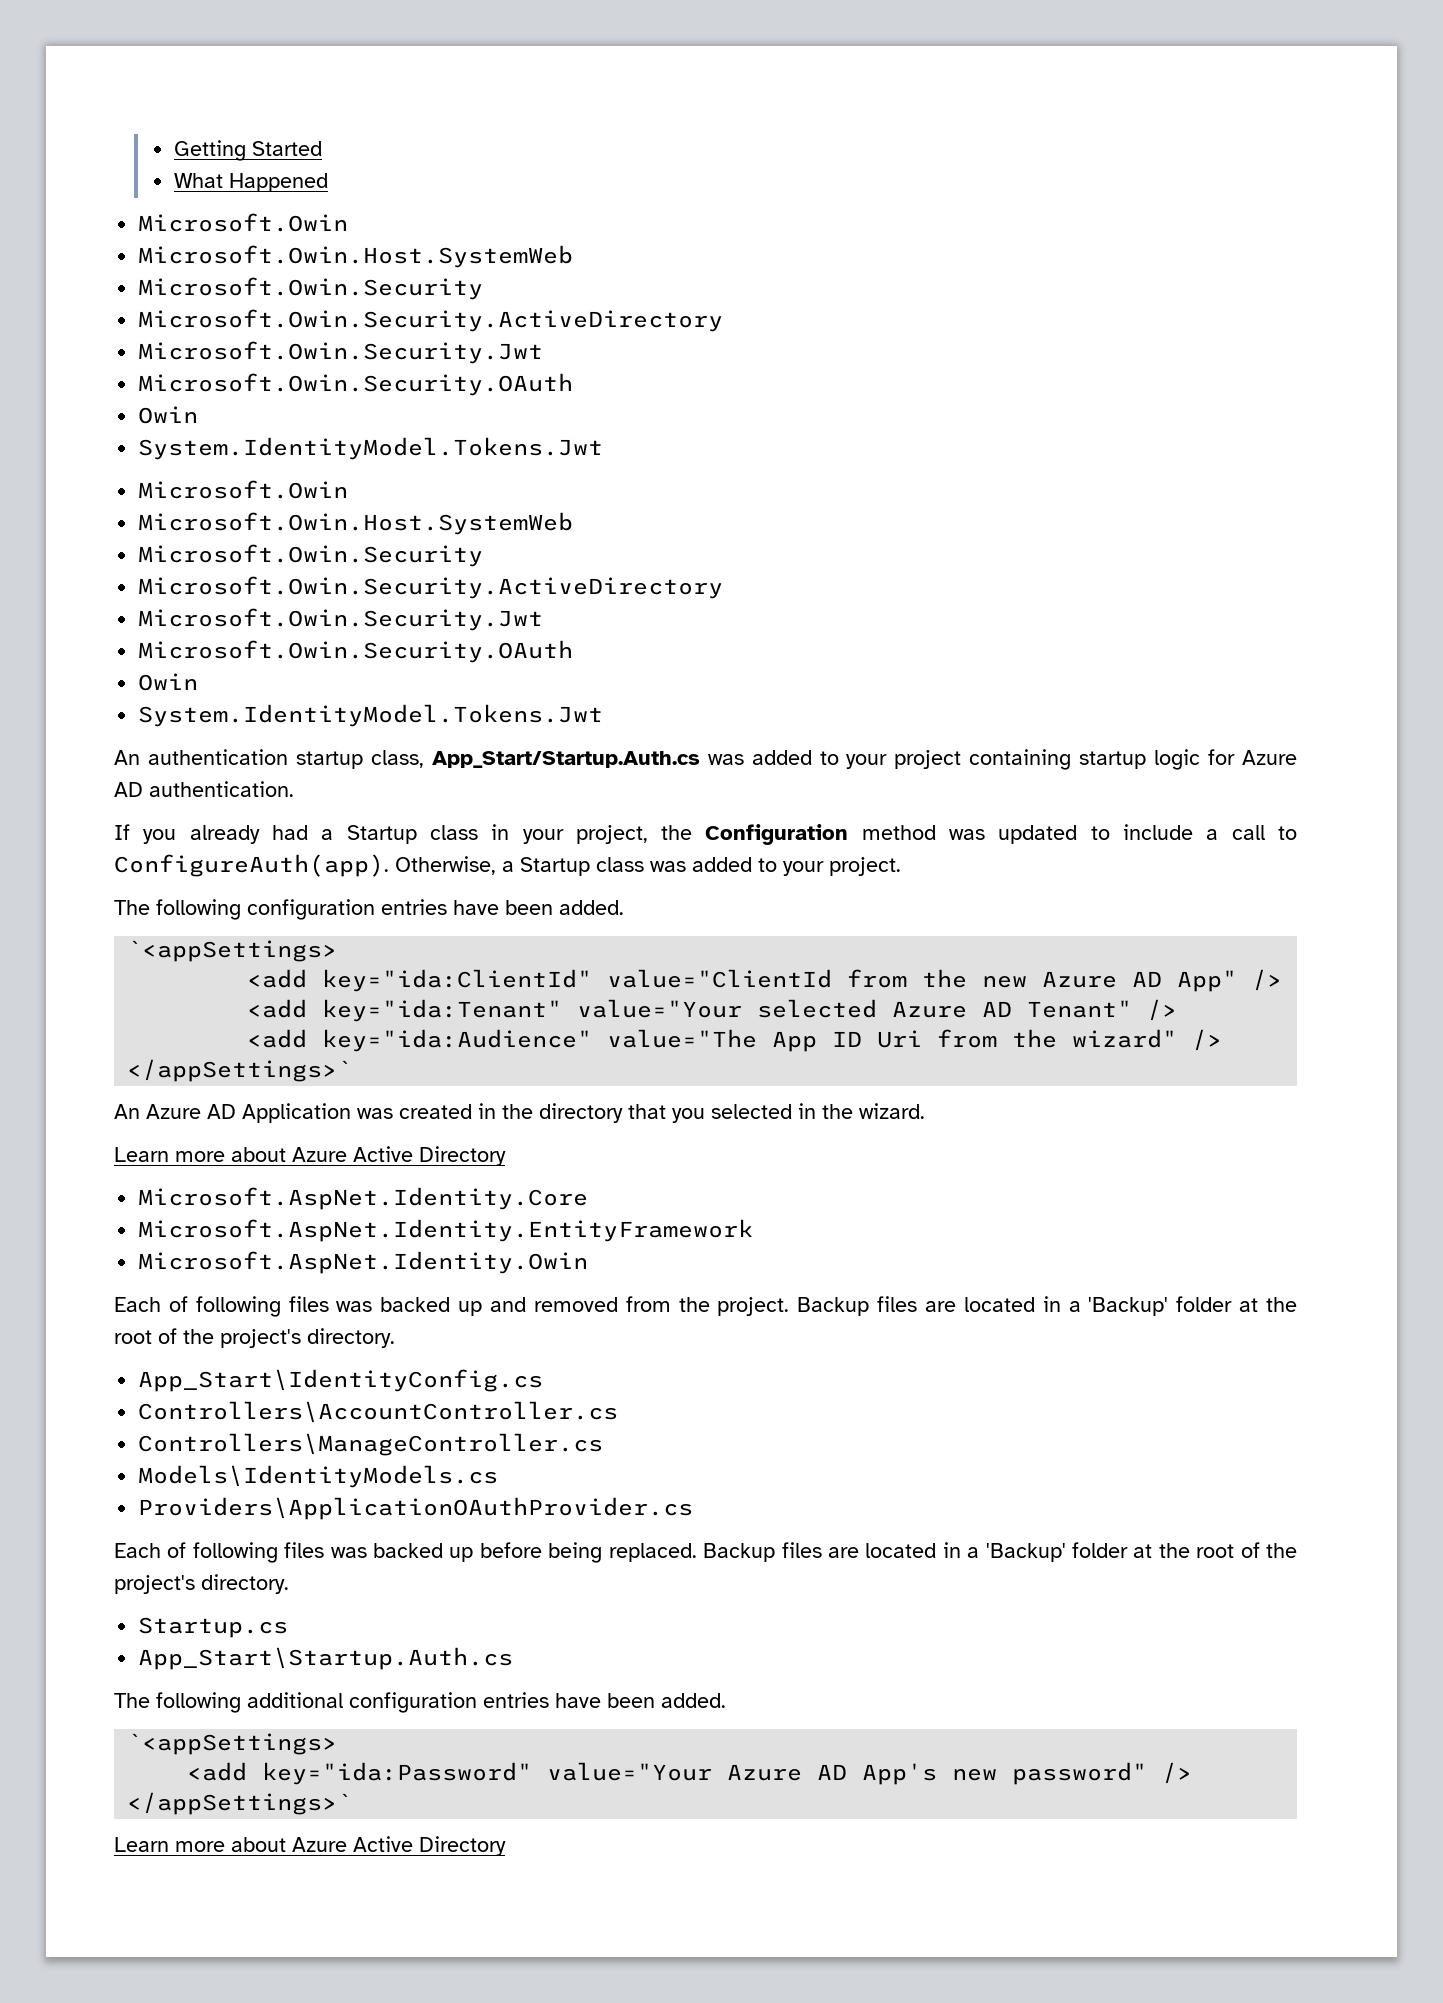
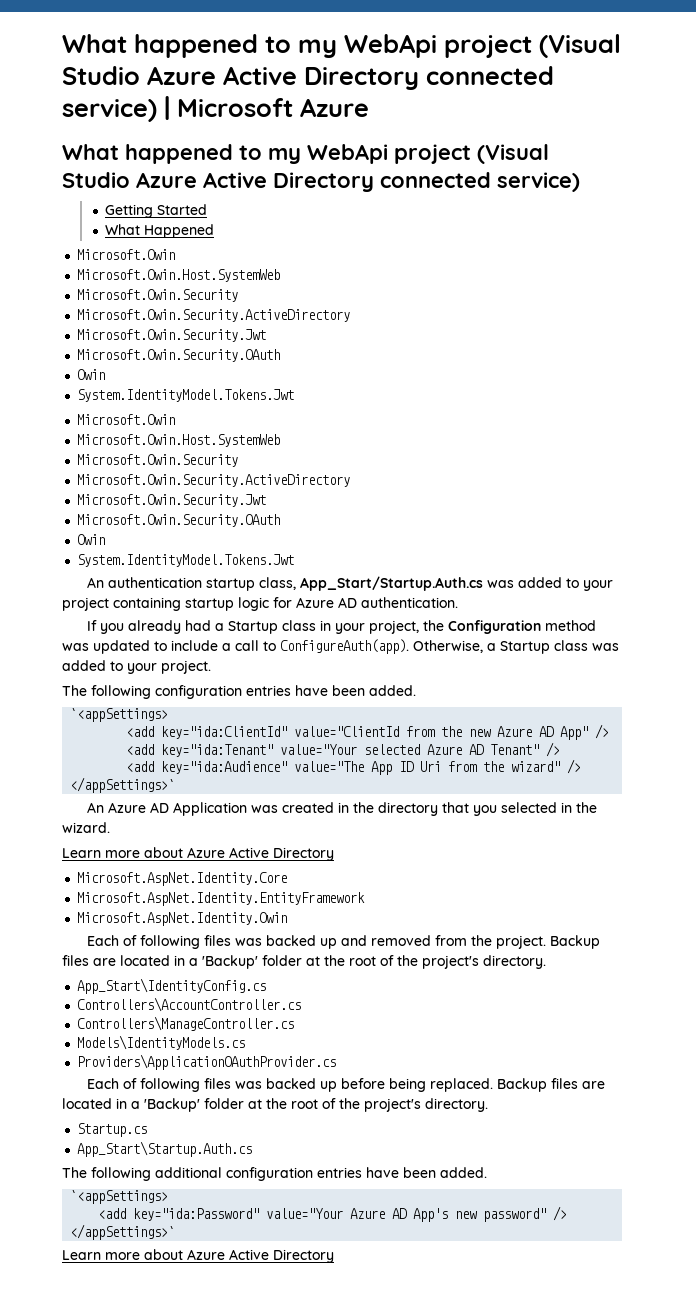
+ What happened to my WebApi project (Visual Studio Azure Active Directory connected service) | Microsoft Azure
+ What happened to my WebApi project (Visual Studio Azure Active Directory connected service)

